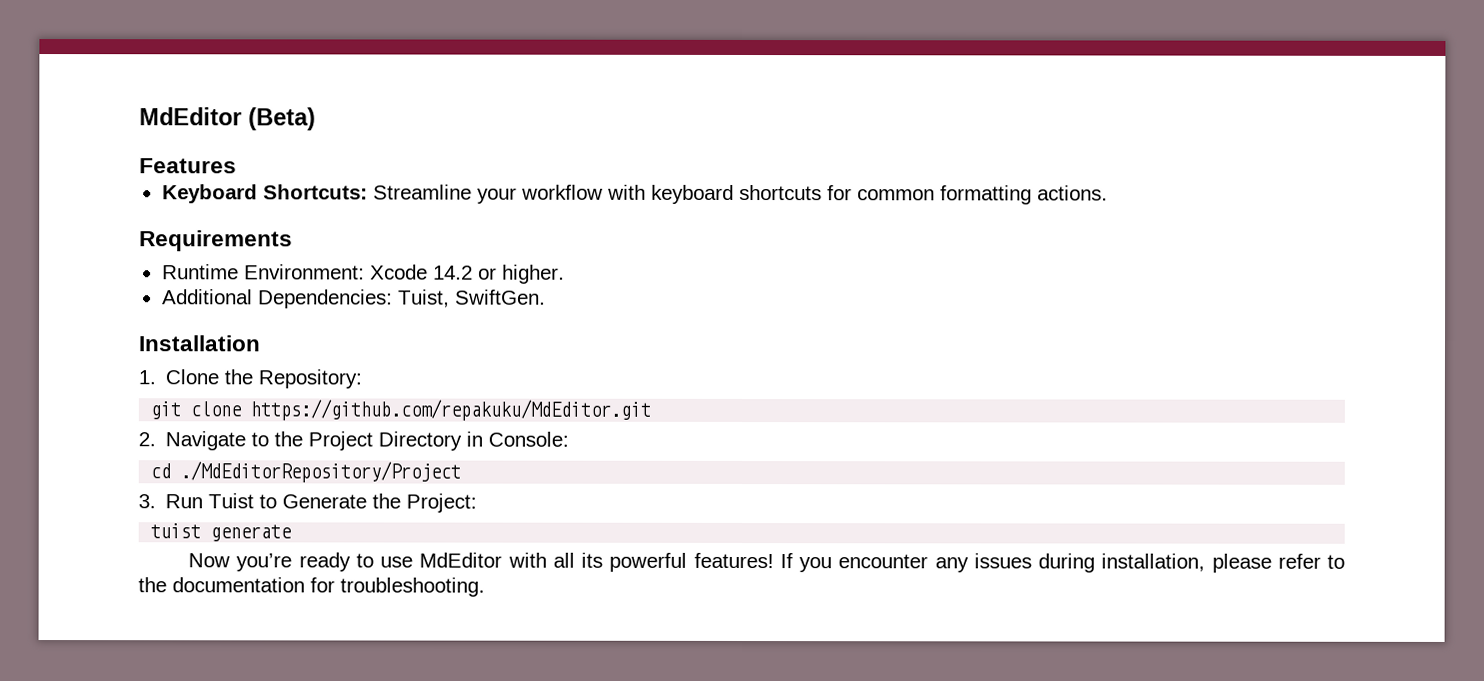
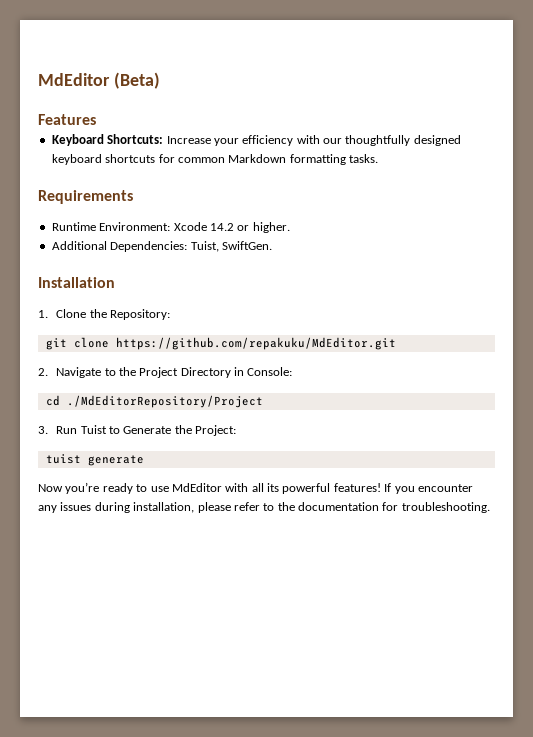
- Keyboard Shortcuts: Streamline your workflow with keyboard shortcuts for common formatting actions.
+ Keyboard Shortcuts: Increase your efficiency with our thoughtfully designed keyboard shortcuts for common Markdown formatting tasks.

